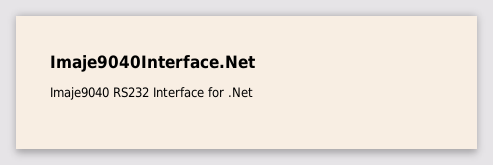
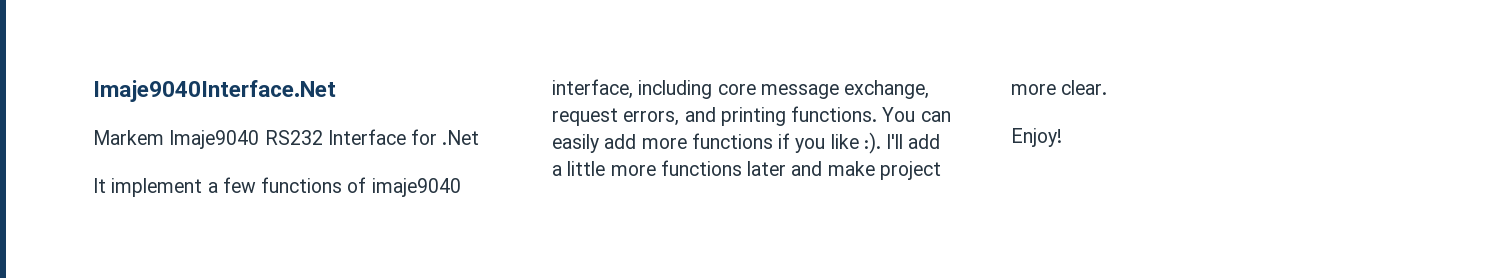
- Imaje9040 RS232 Interface for .Net
+ Markem Imaje9040 RS232 Interface for .Net
+ It implement a few functions of imaje9040 interface, including core message exchange, request errors, and printing functions. You can easily add more functions if you like :). I'll add a little more functions later and make project more clear.
+ Enjoy!

